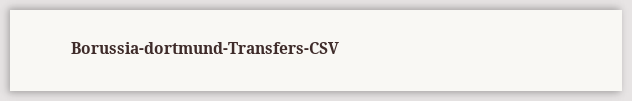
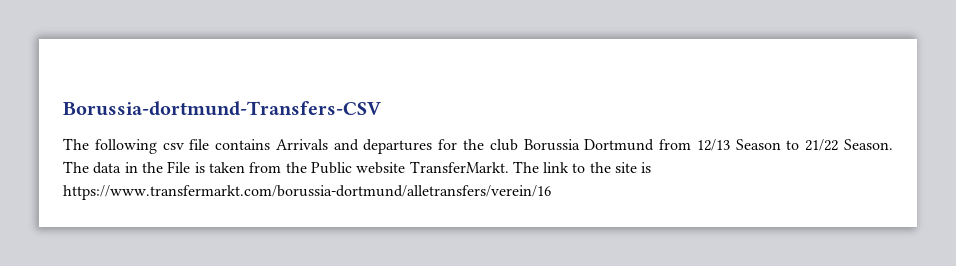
+ The following csv file contains Arrivals and departures for the club Borussia Dortmund from 12/13 Season to 21/22 Season. The data in the File is taken from the Public website TransferMarkt. The link to the site is https://www.transfermarkt.com/borussia-dortmund/alletransfers/verein/16

